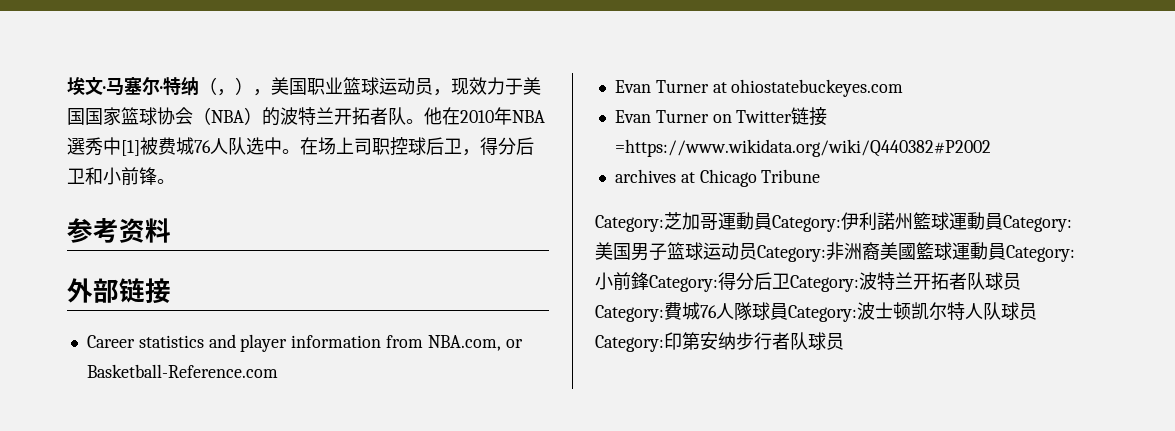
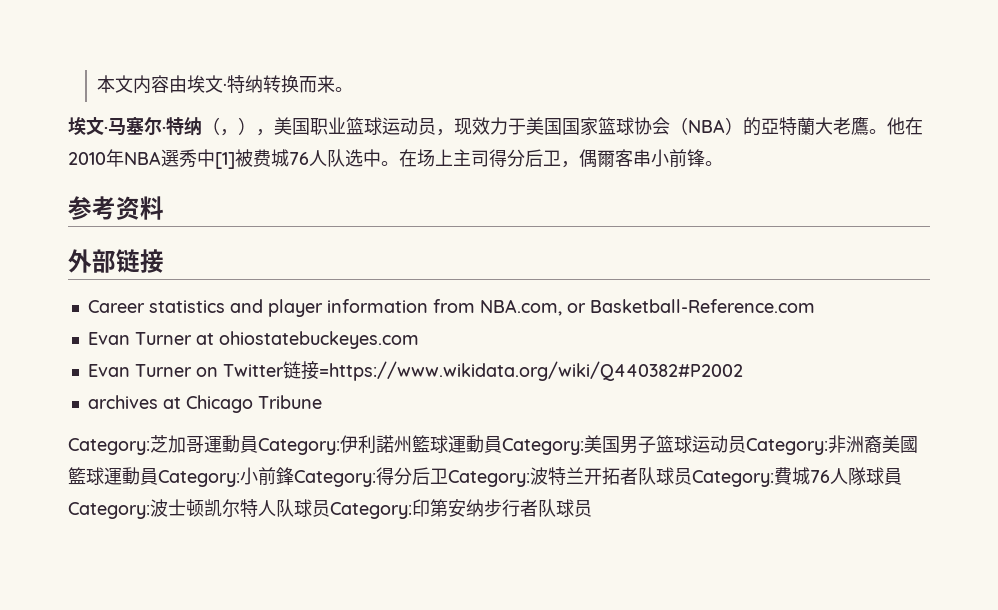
+ 本文内容由埃文·特纳转换而来。
- 埃文·马塞尔·特纳（，），美国职业篮球运动员，现效力于美国国家篮球协会（NBA）的波特兰开拓者队。
+ 埃文·马塞尔·特纳（，），美国职业篮球运动员，现效力于美国国家篮球协会（NBA）的亞特蘭大老鷹。
- 在场上司职控球后卫，得分后卫和小前锋。
+ 在场上主司得分后卫，偶爾客串小前锋。

